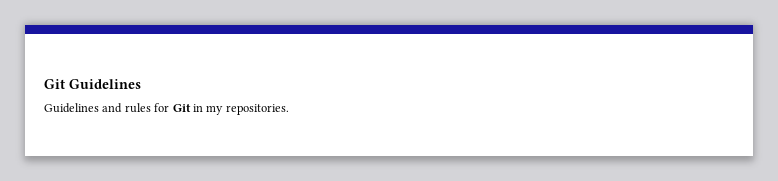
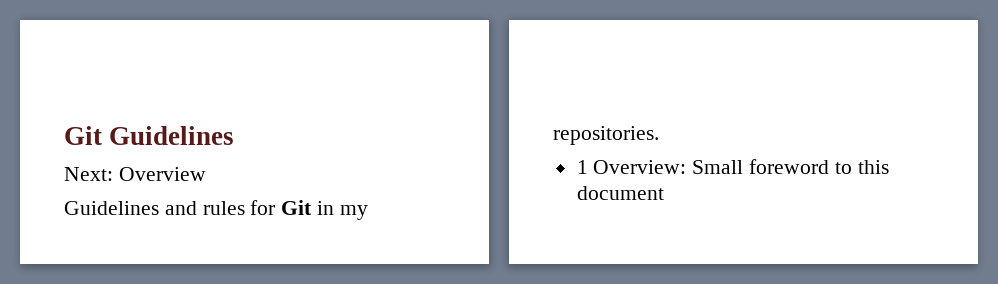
+ Next: Overview
+ 1 Overview: Small foreword to this document

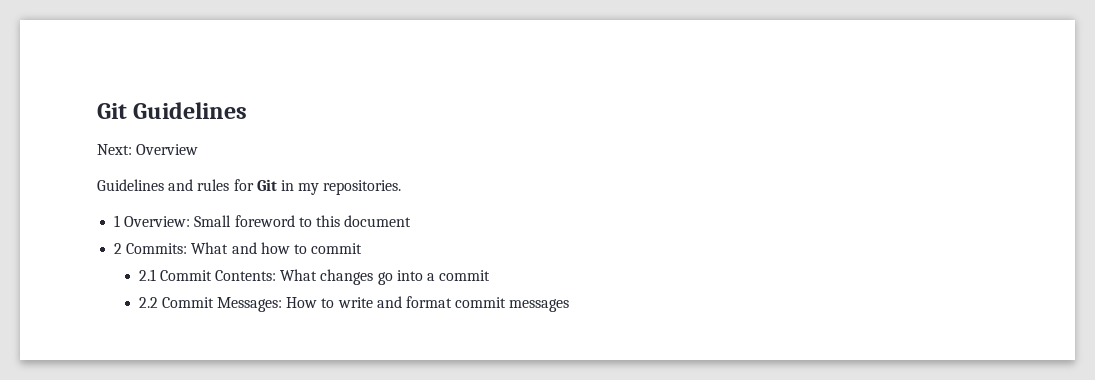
+ 2 Commits: What and how to commit
+ 2.1 Commit Contents: What changes go into a commit
+ 2.2 Commit Messages: How to write and format commit messages

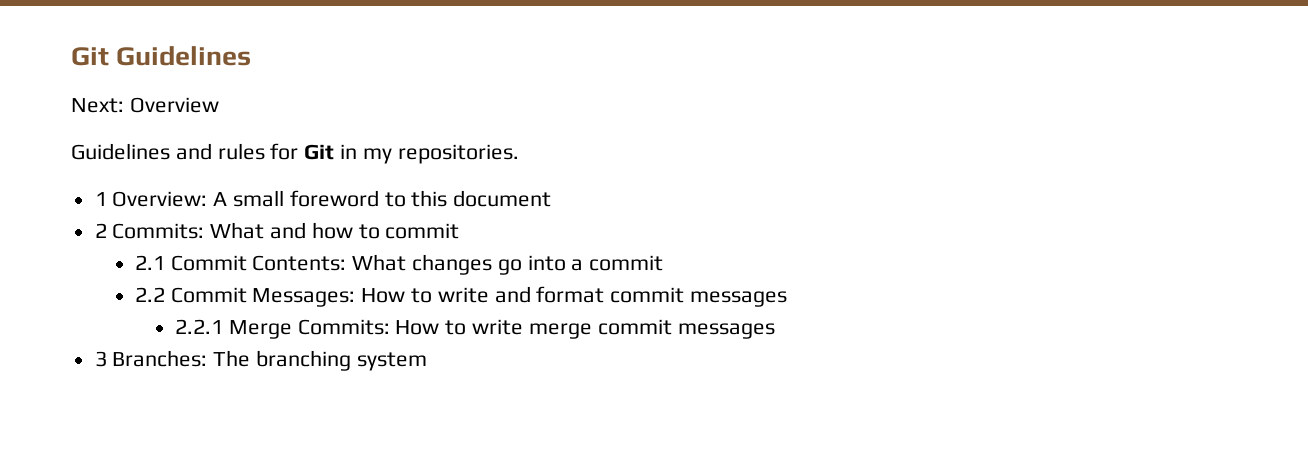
- 1 Overview: Small foreword to this document
+ 1 Overview: A small foreword to this document
+ 2.2.1 Merge Commits: How to write merge commit messages
+ 3 Branches: The branching system

